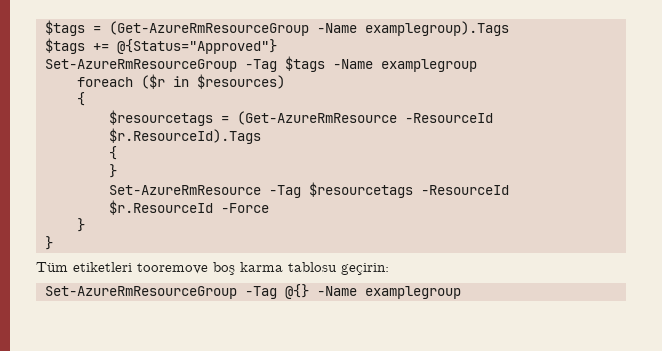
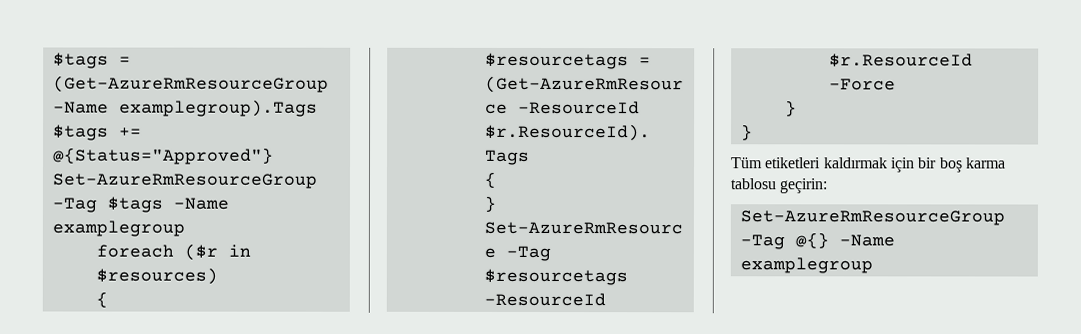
- Tüm etiketleri tooremove boş karma tablosu geçirin:
+ Tüm etiketleri kaldırmak için bir boş karma tablosu geçirin:

